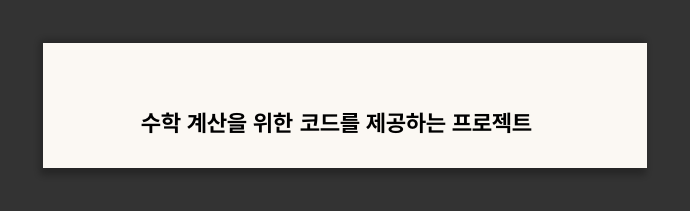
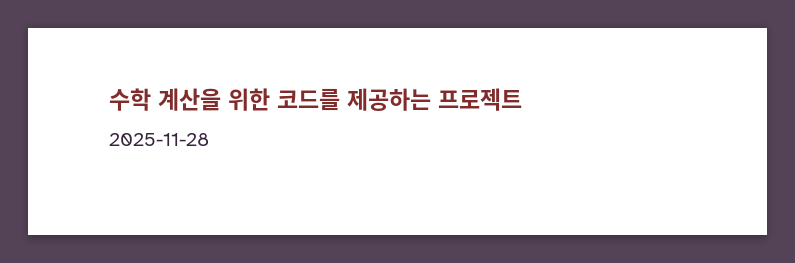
+ 2025-11-28

